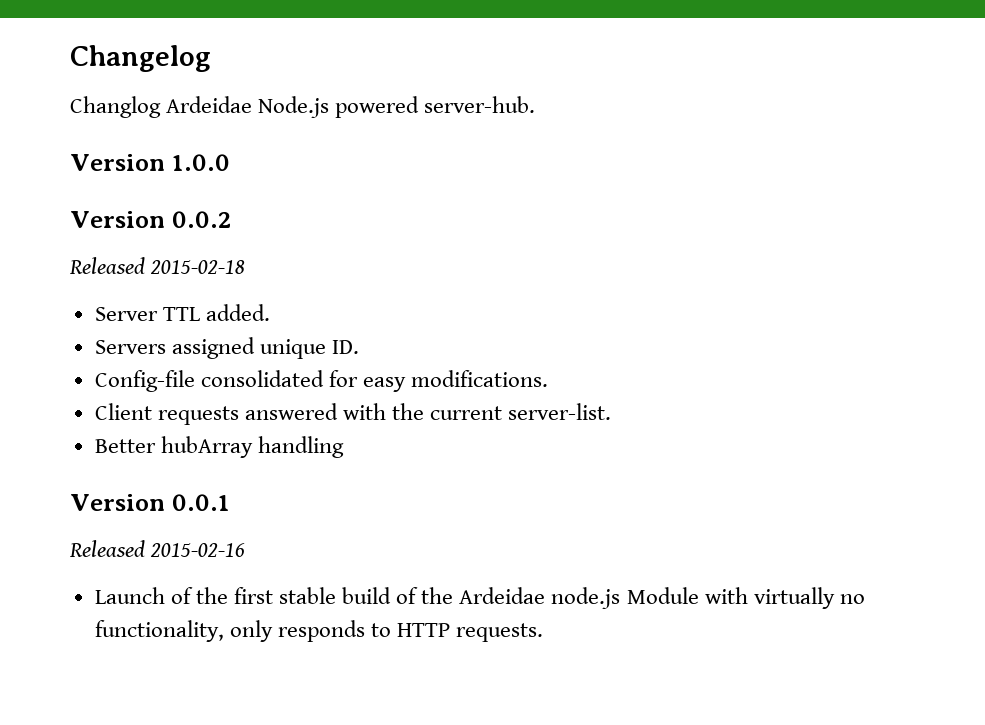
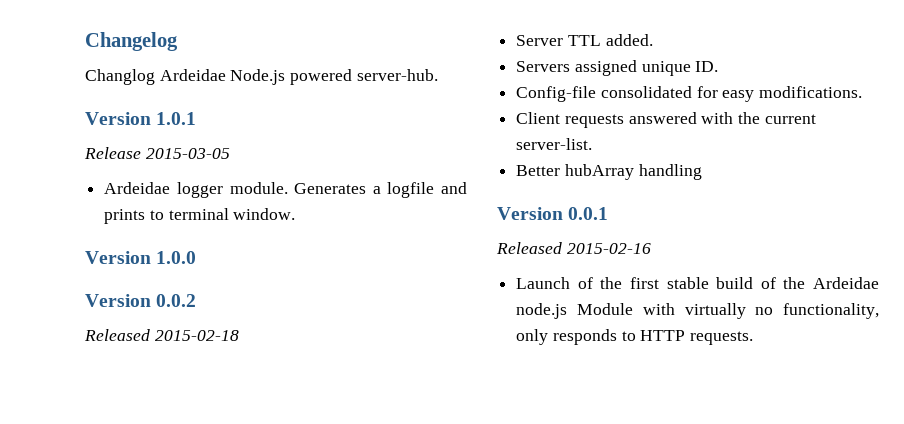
+ Version 1.0.1
+ Release 2015-03-05
+ Ardeidae logger module. Generates a logfile and prints to terminal window.

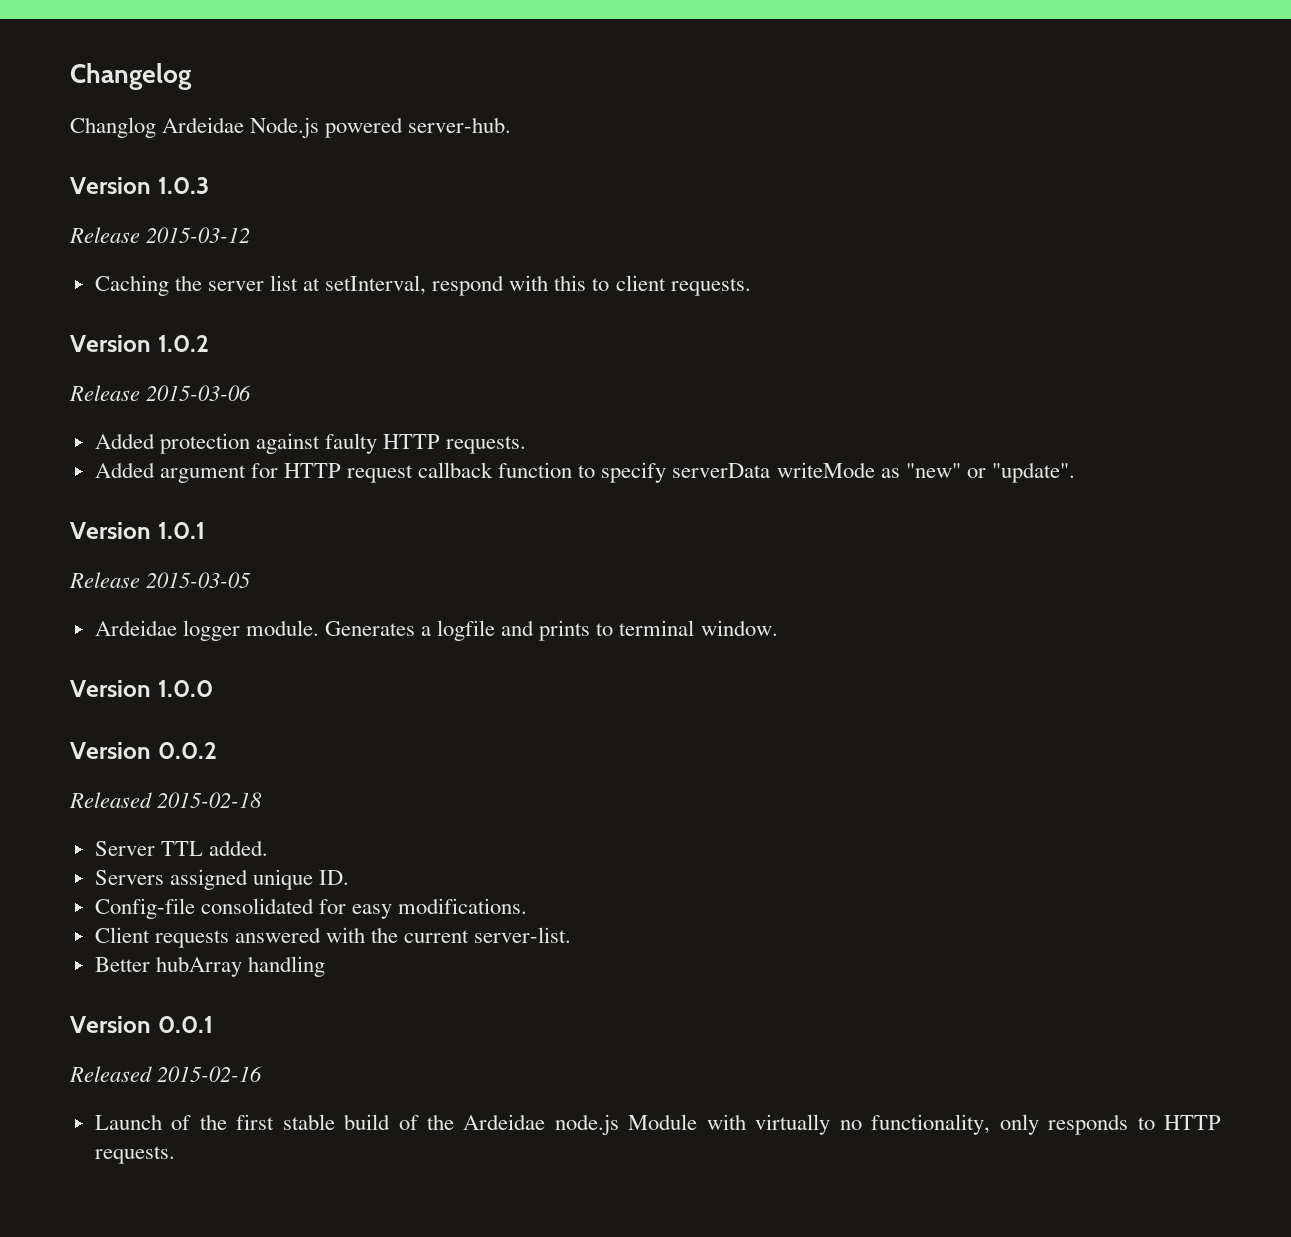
+ Version 1.0.3
+ Release 2015-03-12
+ Caching the server list at setInterval, respond with this to client requests.
+ Version 1.0.2
+ Release 2015-03-06
+ Added protection against faulty HTTP requests.
+ Added argument for HTTP request callback function to specify serverData writeMode as "new" or "update".

